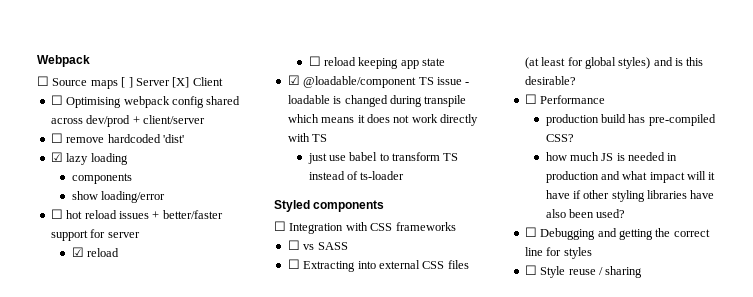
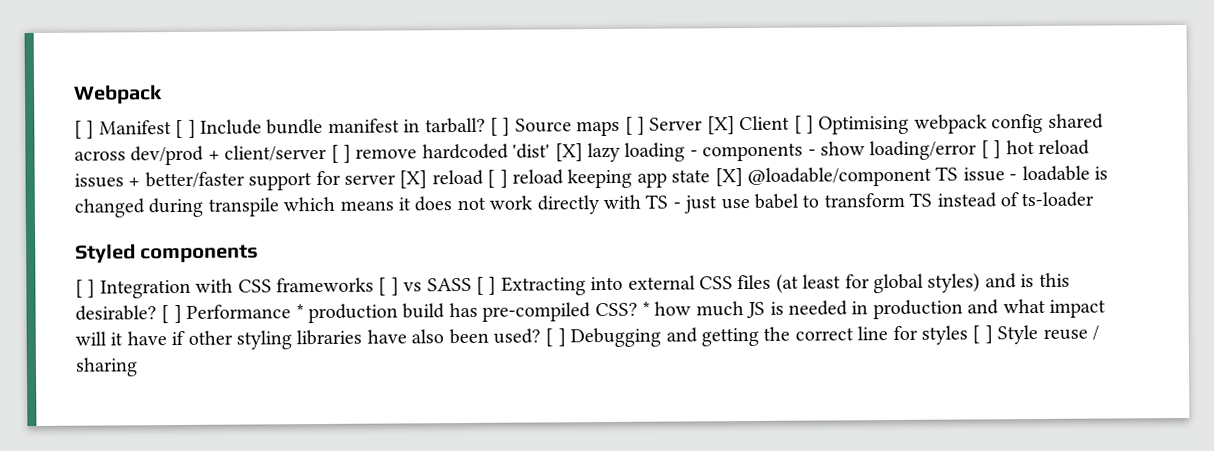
- ☐ Source maps [ ] Server [X] Client
- ☐ Optimising webpack config shared across dev/prod + client/server
- ☐ remove hardcoded 'dist'
- ☑ lazy loading
- components
- show loading/error
- ☐ hot reload issues + better/faster support for server
- ☑ reload
- ☐ reload keeping app state
- ☑ @loadable/component TS issue - loadable is changed during transpile which means it does not work directly with TS
- just use babel to transform TS instead of ts-loader
+ [ ] Manifest [ ] Include bundle manifest in tarball? [ ] Source maps [ ] Server [X] Client [ ] Optimising webpack config shared across dev/prod + client/server [ ] remove hardcoded 'dist' [X] lazy loading - components - show loading/error [ ] hot reload issues + better/faster support for server [X] reload [ ] reload keeping app state [X] @loadable/component TS issue - loadable is changed during transpile which means it does not work directly with TS - just use babel to transform TS instead of ts-loader
- ☐ Integration with CSS frameworks
- ☐ vs SASS
- ☐ Extracting into external CSS files (at least for global styles) and is this desirable?
- ☐ Performance
- production build has pre-compiled CSS?
- how much JS is needed in production and what impact will it have if other styling libraries have also been used?
- ☐ Debugging and getting the correct line for styles
- ☐ Style reuse / sharing
+ [ ] Integration with CSS frameworks [ ] vs SASS [ ] Extracting into external CSS files (at least for global styles) and is this desirable? [ ] Performance * production build has pre-compiled CSS? * how much JS is needed in production and what impact will it have if other styling libraries have also been used? [ ] Debugging and getting the correct line for styles [ ] Style reuse / sharing

